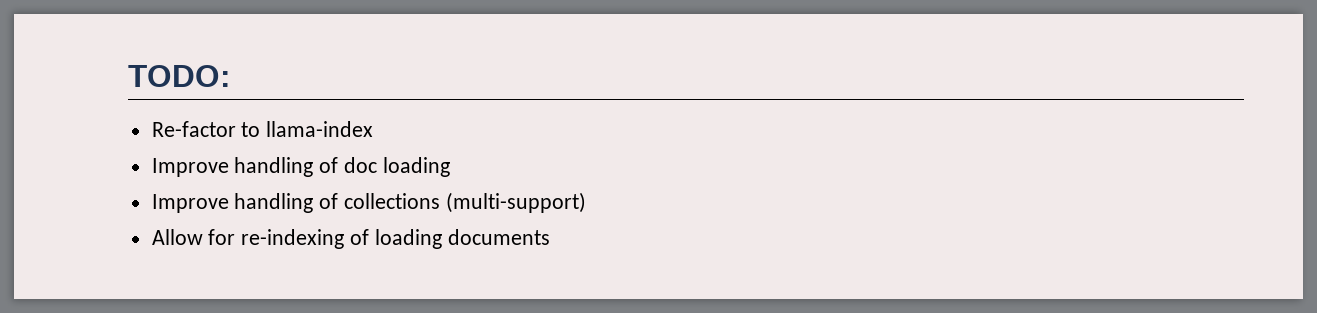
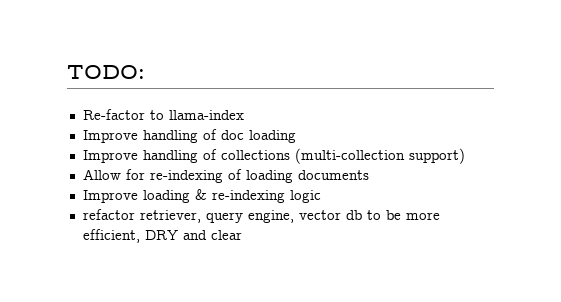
- Improve handling of collections (multi-support)
+ Improve handling of collections (multi-collection support)
+ Improve loading & re-indexing logic
+ refactor retriever, query engine, vector db to be more efficient, DRY and clear

